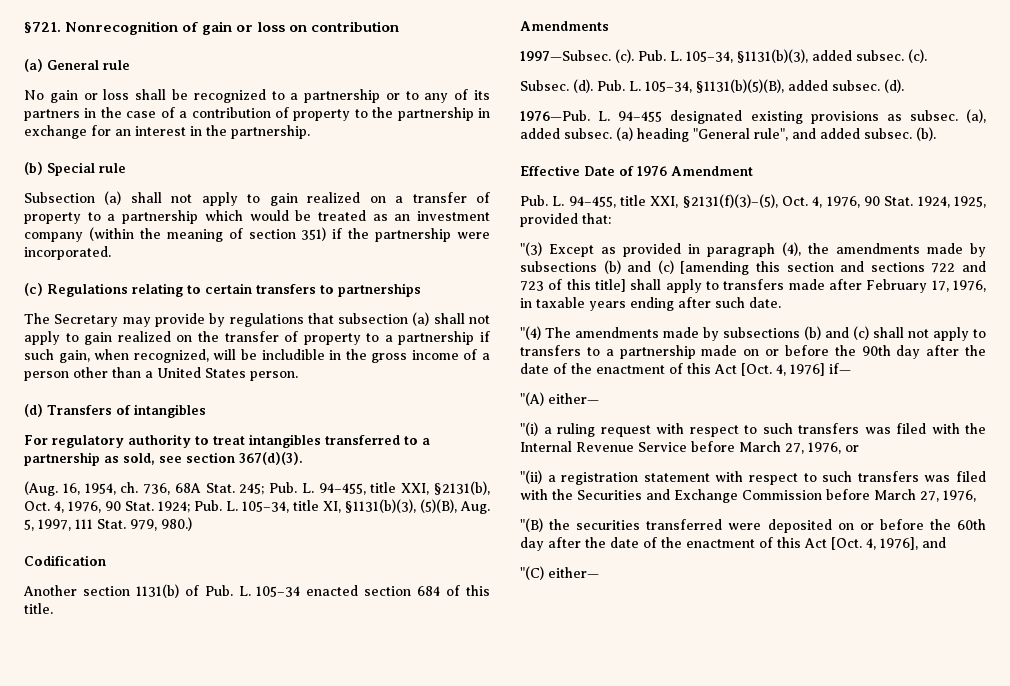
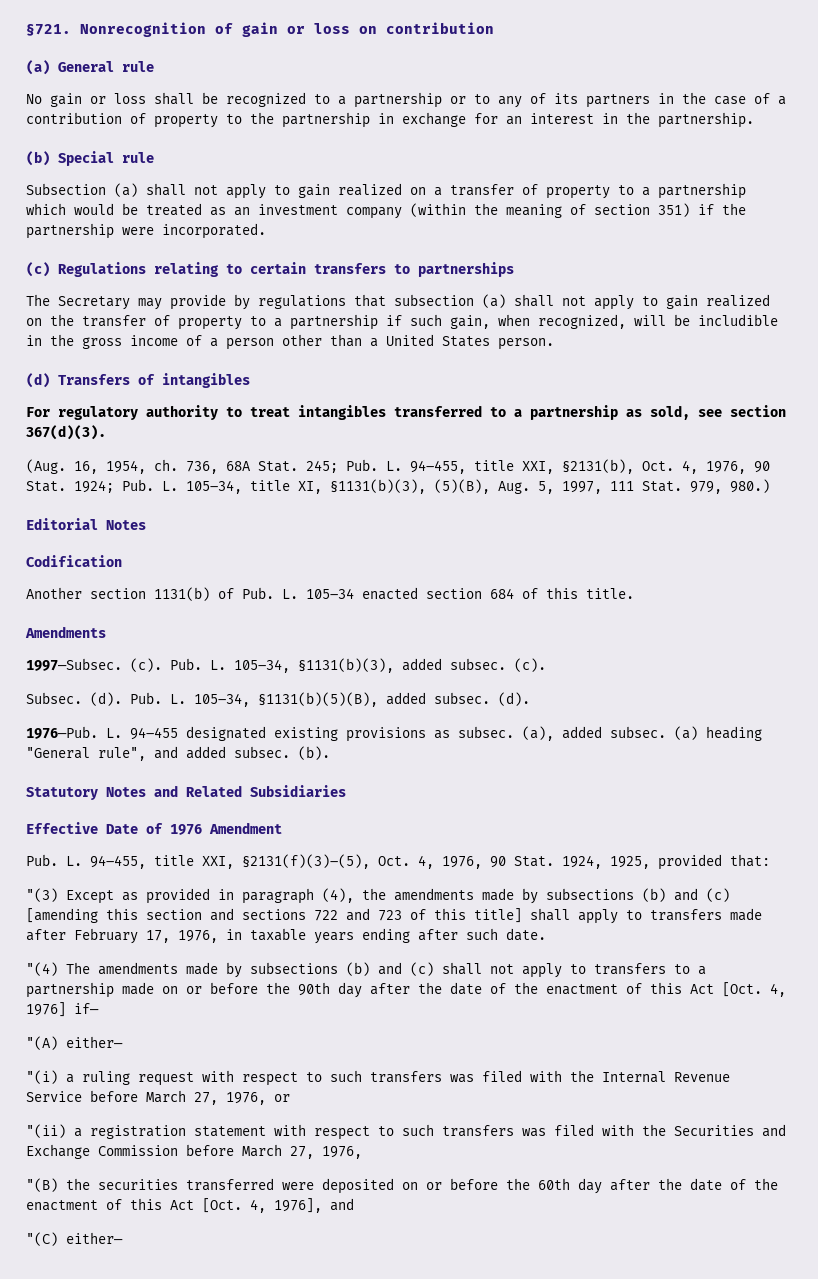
+ Editorial Notes
+ Statutory Notes and Related Subsidiaries

